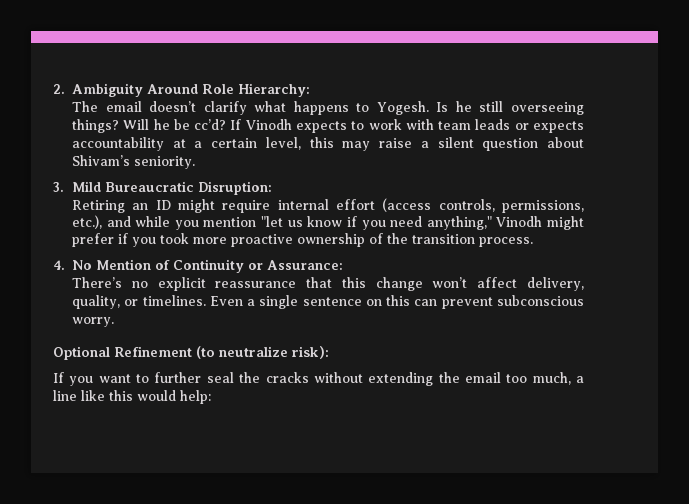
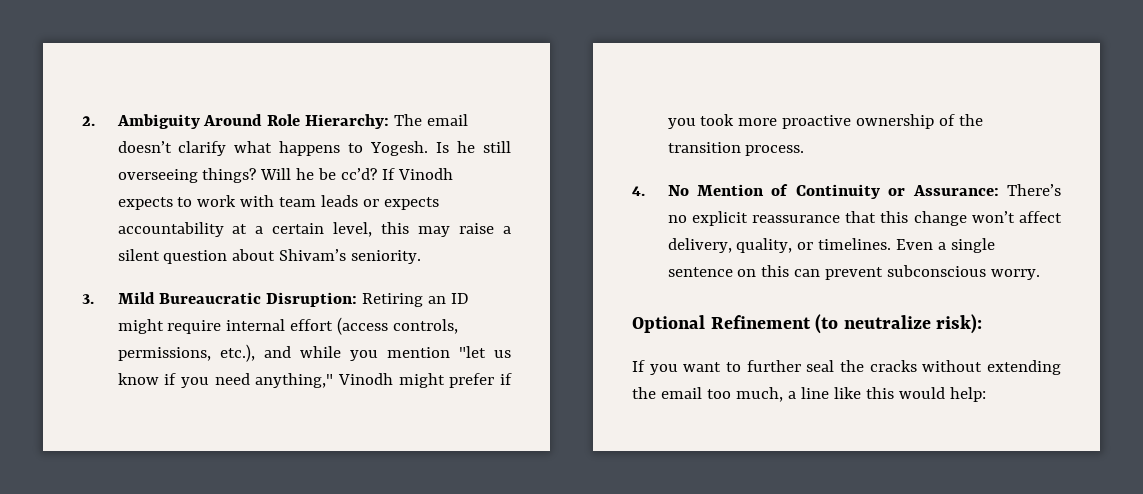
- 2. Ambiguity Around Role Hierarchy:
- The email doesn’t clarify what happens to Yogesh.
+ 2. Ambiguity Around Role Hierarchy: The email doesn’t clarify what happens to Yogesh.
- 3. Mild Bureaucratic Disruption:
- Retiring an ID might require internal effort (access controls, permissions, etc.), and while you mention "let us know if you need anything," Vinodh might prefer if you took more proactive ownership of the transition process.
+ 3. Mild Bureaucratic Disruption: Retiring an ID might require internal effort (access controls, permissions, etc.), and while you mention "let us know if you need anything," Vinodh might prefer if you took more proactive ownership of the transition process.
- 4. No Mention of Continuity or Assurance:
- There’s no explicit reassurance that this change won’t affect delivery, quality, or timelines.
+ 4. No Mention of Continuity or Assurance: There’s no explicit reassurance that this change won’t affect delivery, quality, or timelines.

